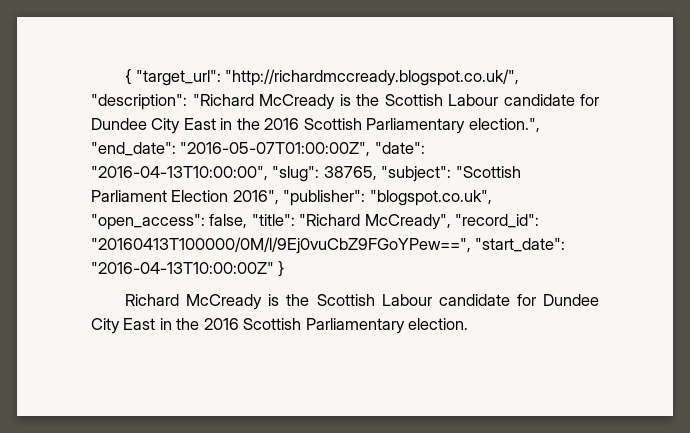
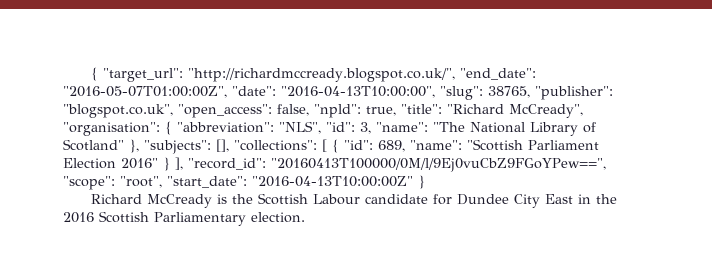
- { "target_url": "http://richardmccready.blogspot.co.uk/", "description": "Richard McCready is the Scottish Labour candidate for Dundee City East in the 2016 Scottish Parliamentary election.", "end_date": "2016-05-07T01:00:00Z", "date": "2016-04-13T10:00:00", "slug": 38765, "subject": "Scottish Parliament Election 2016", "publisher": "blogspot.co.uk", "open_access": false, "title": "Richard McCready", "record_id": "20160413T100000/0M/l/9Ej0vuCbZ9FGoYPew==", "start_date": "2016-04-13T10:00:00Z" }
+ { "target_url": "http://richardmccready.blogspot.co.uk/", "end_date": "2016-05-07T01:00:00Z", "date": "2016-04-13T10:00:00", "slug": 38765, "publisher": "blogspot.co.uk", "open_access": false, "npld": true, "title": "Richard McCready", "organisation": { "abbreviation": "NLS", "id": 3, "name": "The National Library of Scotland" }, "subjects": [], "collections": [ { "id": 689, "name": "Scottish Parliament Election 2016" } ], "record_id": "20160413T100000/0M/l/9Ej0vuCbZ9FGoYPew==", "scope": "root", "start_date": "2016-04-13T10:00:00Z" }

